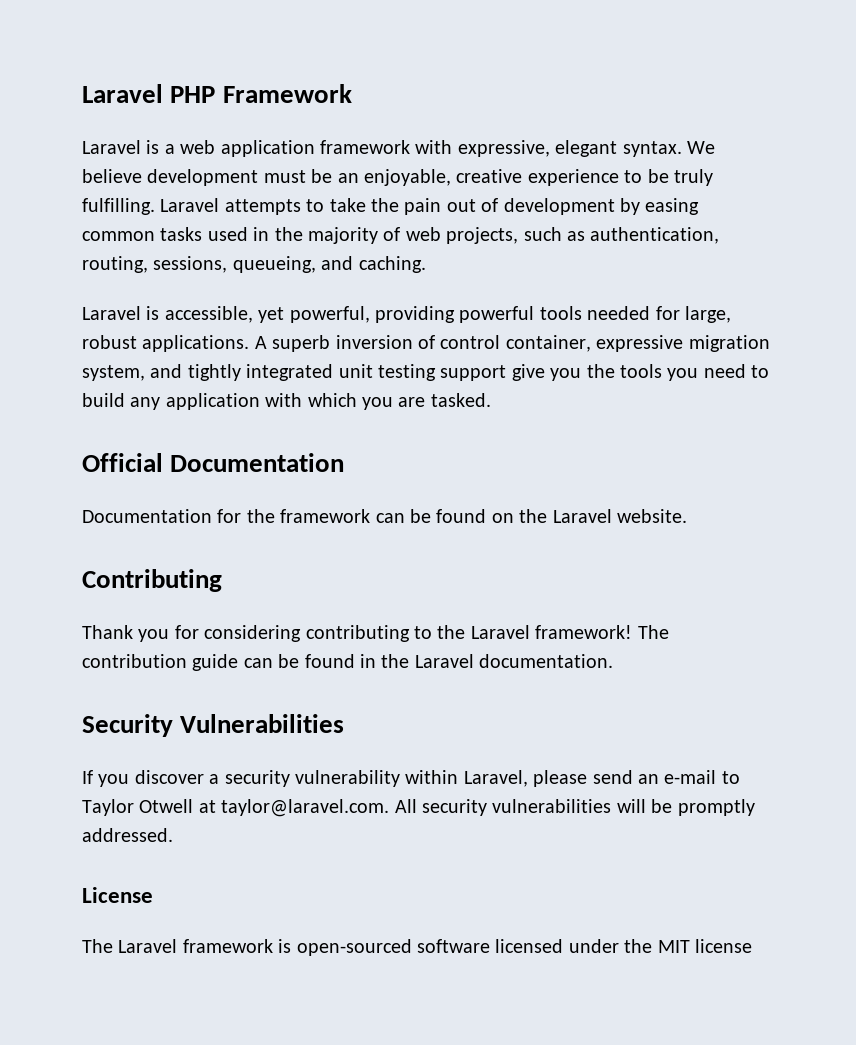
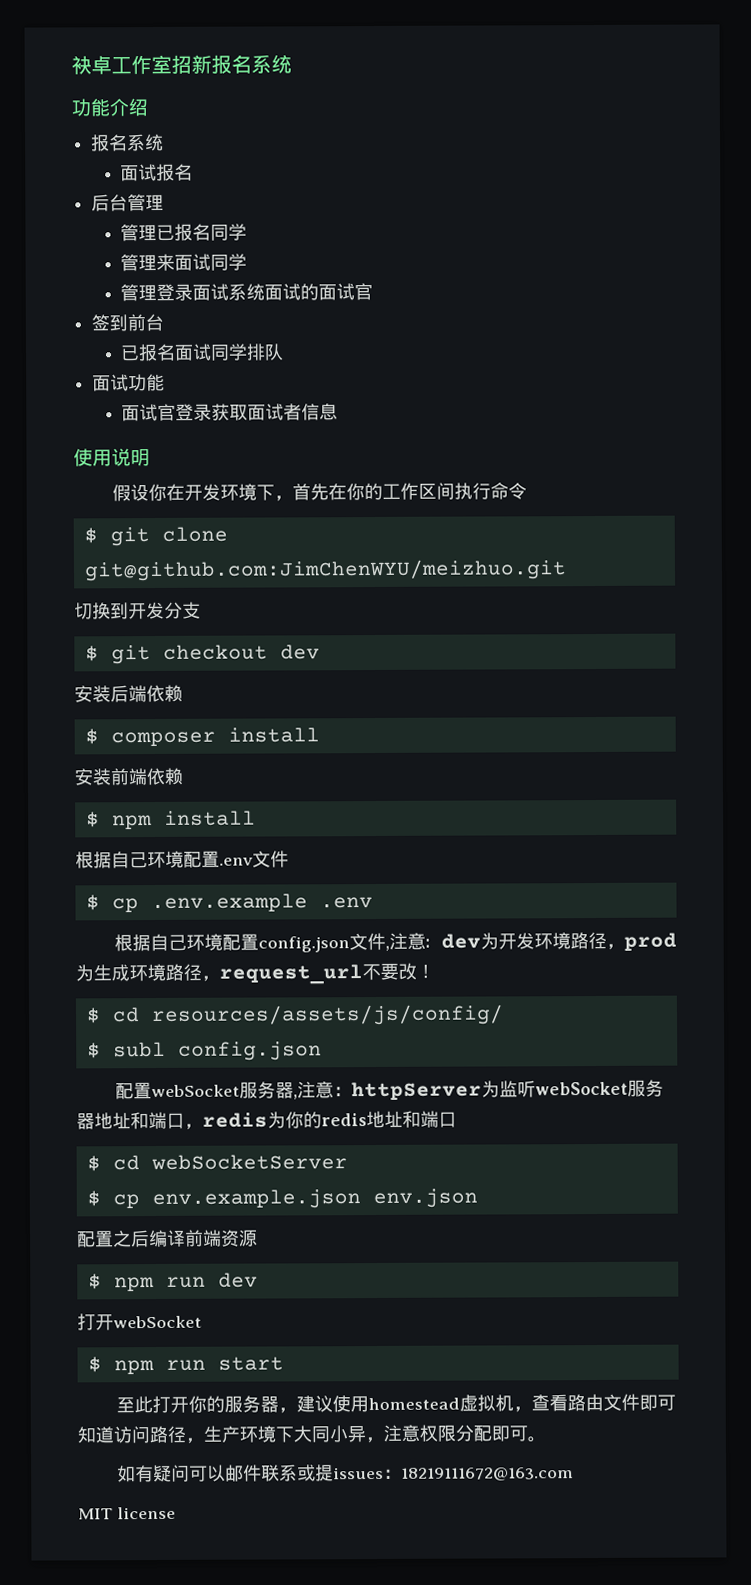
- Laravel PHP Framework
- Laravel is a web application framework with expressive, elegant syntax. We believe development must be an enjoyable, creative experience to be truly fulfilling. Laravel attempts to take the pain out of development by easing common tasks used in the majority of web projects, such as authentication, routing, sessions, queueing, and caching.
- Laravel is accessible, yet powerful, providing powerful tools needed for large, robust applications. A superb inversion of control container, expressive migration system, and tightly integrated unit testing support give you the tools you need to build any application with which you are tasked.
- Official Documentation
- Documentation for the framework can be found on the Laravel website.
- Contributing
- Thank you for considering contributing to the Laravel framework! The contribution guide can be found in the Laravel documentation.
- Security Vulnerabilities
- If you discover a security vulnerability within Laravel, please send an e-mail to Taylor Otwell at taylor@laravel.com. All security vulnerabilities will be promptly addressed.
- License
- The Laravel framework is open-sourced software licensed under the MIT license
+ 袂卓工作室招新报名系统
+ 功能介绍
+ 报名系统
+ 面试报名
+ 后台管理
+ 管理已报名同学
+ 管理来面试同学
+ 管理登录面试系统面试的面试官
+ 签到前台
+ 已报名面试同学排队
+ 面试功能
+ 面试官登录获取面试者信息
+ 使用说明
+ 假设你在开发环境下，首先在你的工作区间执行命令
+ $ git clone git@github.com:JimChenWYU/meizhuo.git
+ 切换到开发分支
+ $ git checkout dev
+ 安装后端依赖
+ $ composer install
+ 安装前端依赖
+ $ npm install
+ 根据自己环境配置.env文件
+ $ cp .env.example .env
+ 根据自己环境配置config.json文件,注意: dev为开发环境路径，prod为生成环境路径，request_url不要改！
+ $ cd resources/assets/js/config/
+ $ subl config.json
+ 配置webSocket服务器,注意：httpServer为监听webSocket服务器地址和端口，redis为你的redis地址和端口
+ $ cd webSocketServer
+ $ cp env.example.json env.json
+ 配置之后编译前端资源
+ $ npm run dev
+ 打开webSocket
+ $ npm run start
+ 至此打开你的服务器，建议使用homestead虚拟机，查看路由文件即可知道访问路径，生产环境下大同小异，注意权限分配即可。
+ 如有疑问可以邮件联系或提issues：18219111672@163.com
+ MIT license

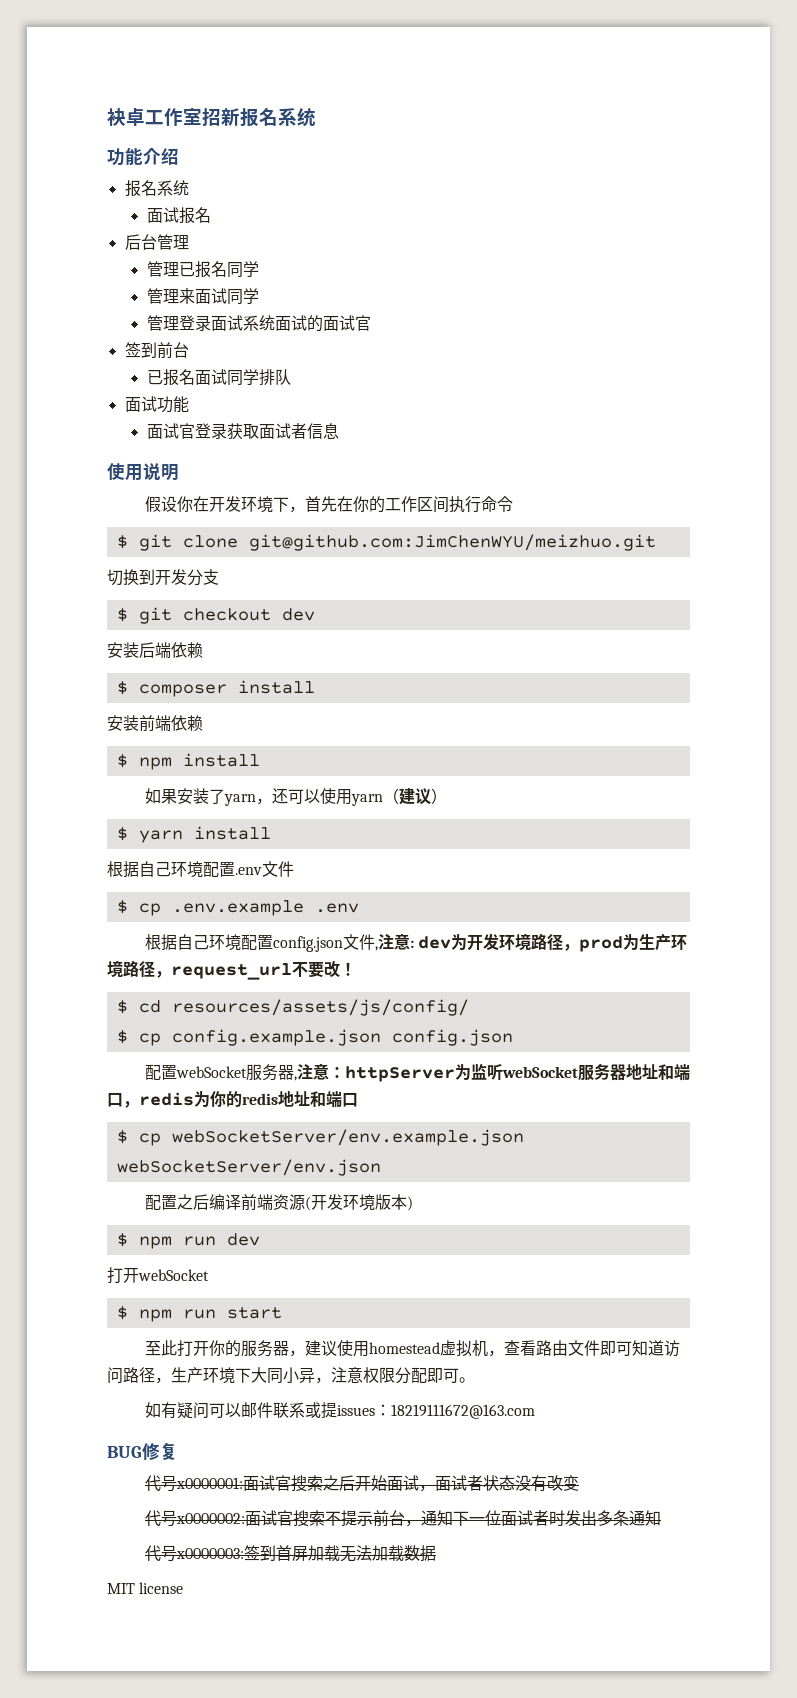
+ 如果安装了yarn，还可以使用yarn（建议）
+ $ yarn install
- 根据自己环境配置config.json文件,注意: dev为开发环境路径，prod为生成环境路径，request_url不要改！
+ 根据自己环境配置config.json文件,注意: dev为开发环境路径，prod为生产环境路径，request_url不要改！
- $ subl config.json
+ $ cp config.example.json config.json
- $ cd webSocketServer
- $ cp env.example.json env.json
+ $ cp webSocketServer/env.example.json webSocketServer/env.json
- 配置之后编译前端资源
+ 配置之后编译前端资源(开发环境版本)
+ BUG修复
+ 代号x0000001:面试官搜索之后开始面试，面试者状态没有改变
+ 代号x0000002:面试官搜索不提示前台，通知下一位面试者时发出多条通知
+ 代号x0000003:签到首屏加载无法加载数据

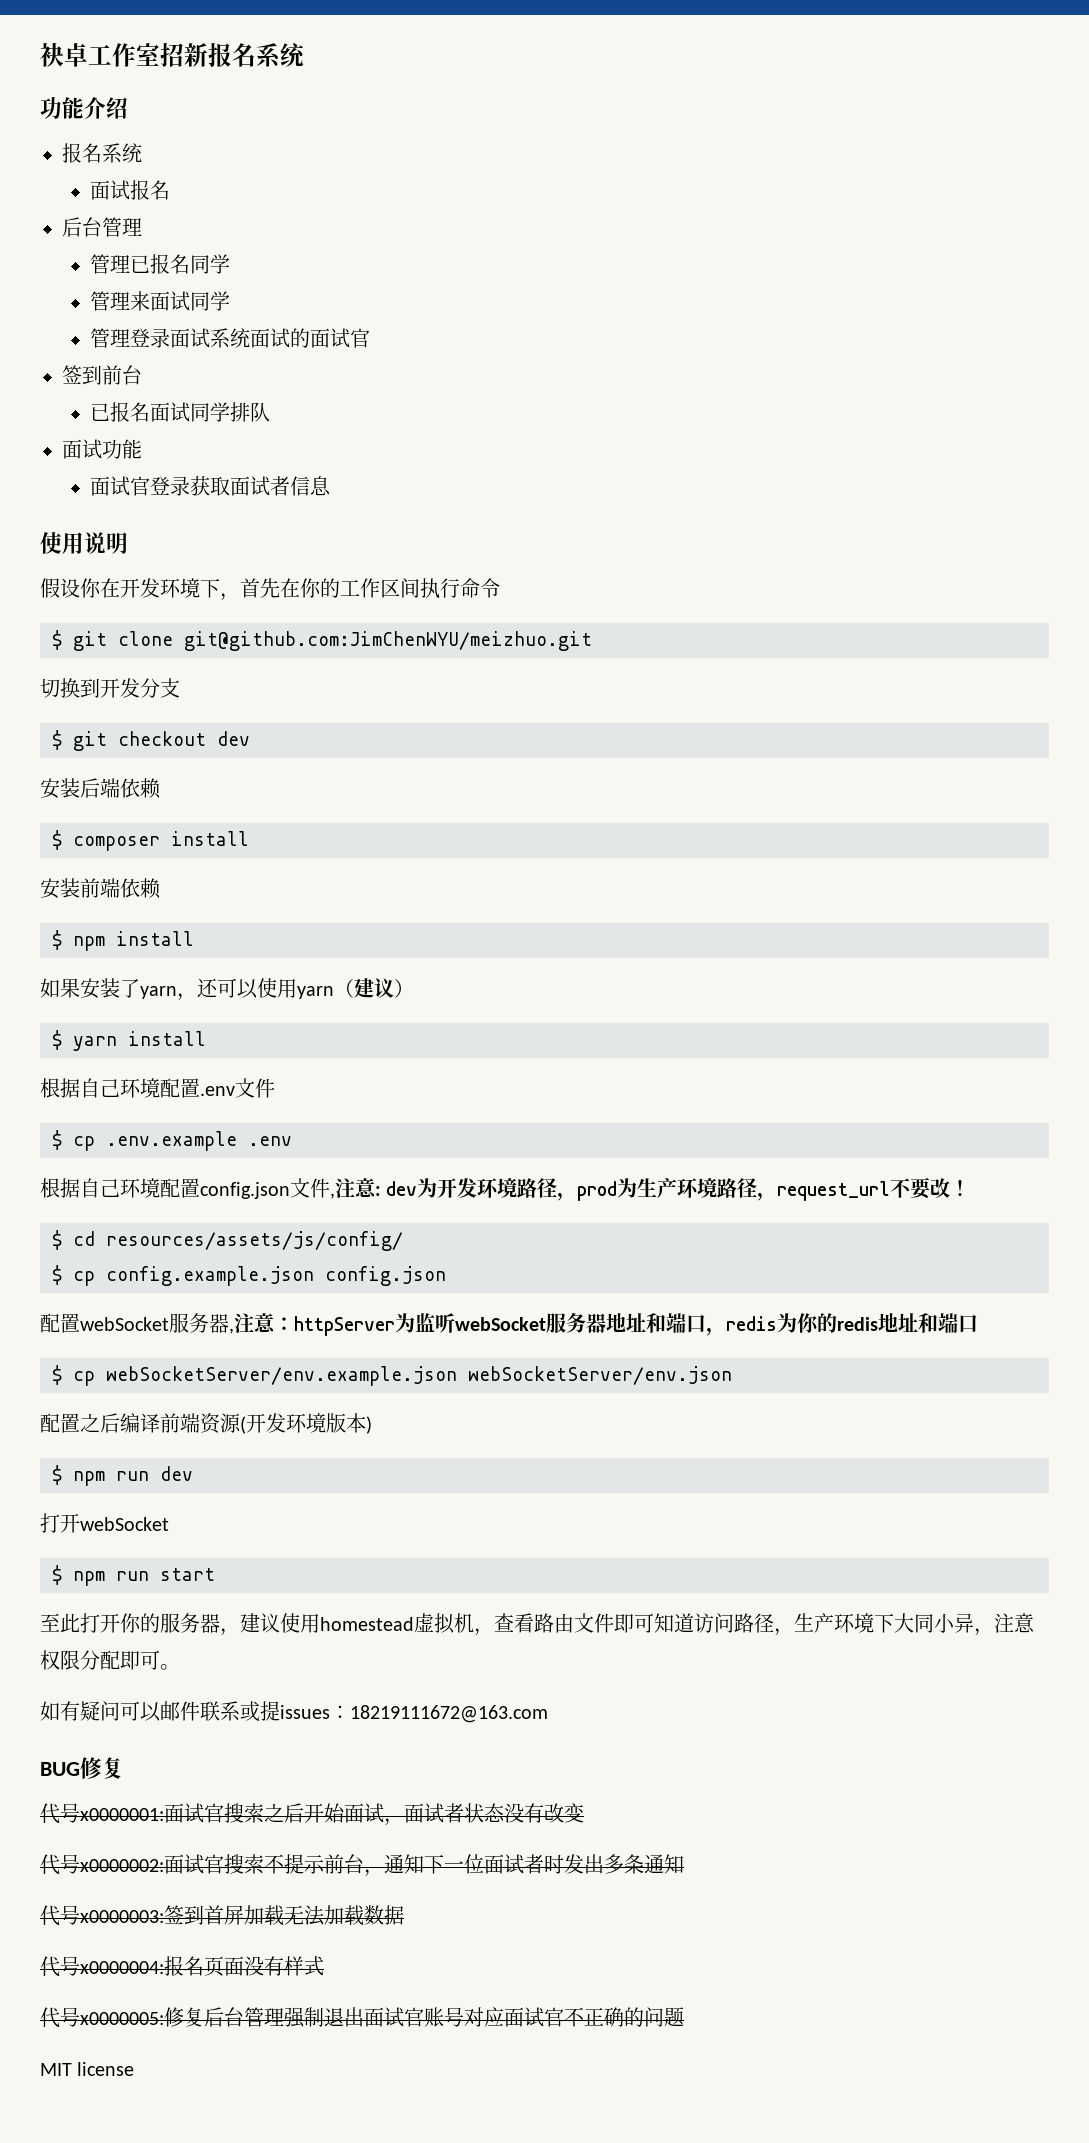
+ 代号x0000004:报名页面没有样式
+ 代号x0000005:修复后台管理强制退出面试官账号对应面试官不正确的问题

